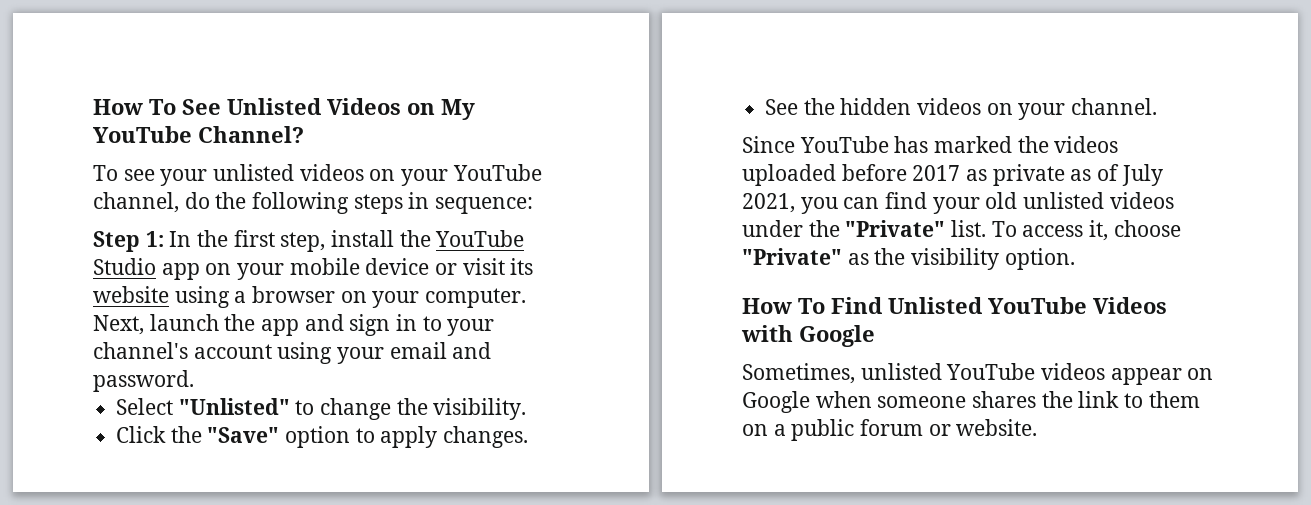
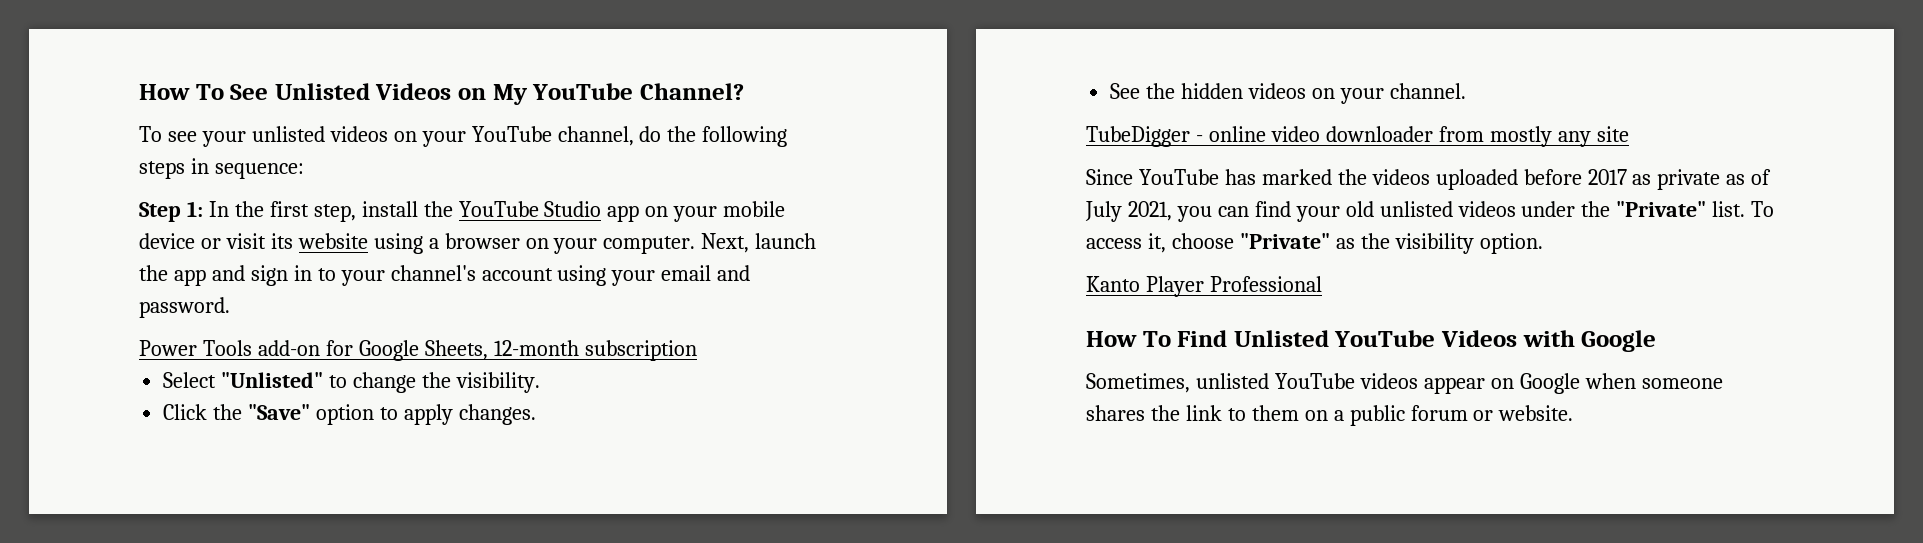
+ Power Tools add-on for Google Sheets, 12-month subscription
+ TubeDigger - online video downloader from mostly any site
+ Kanto Player Professional

